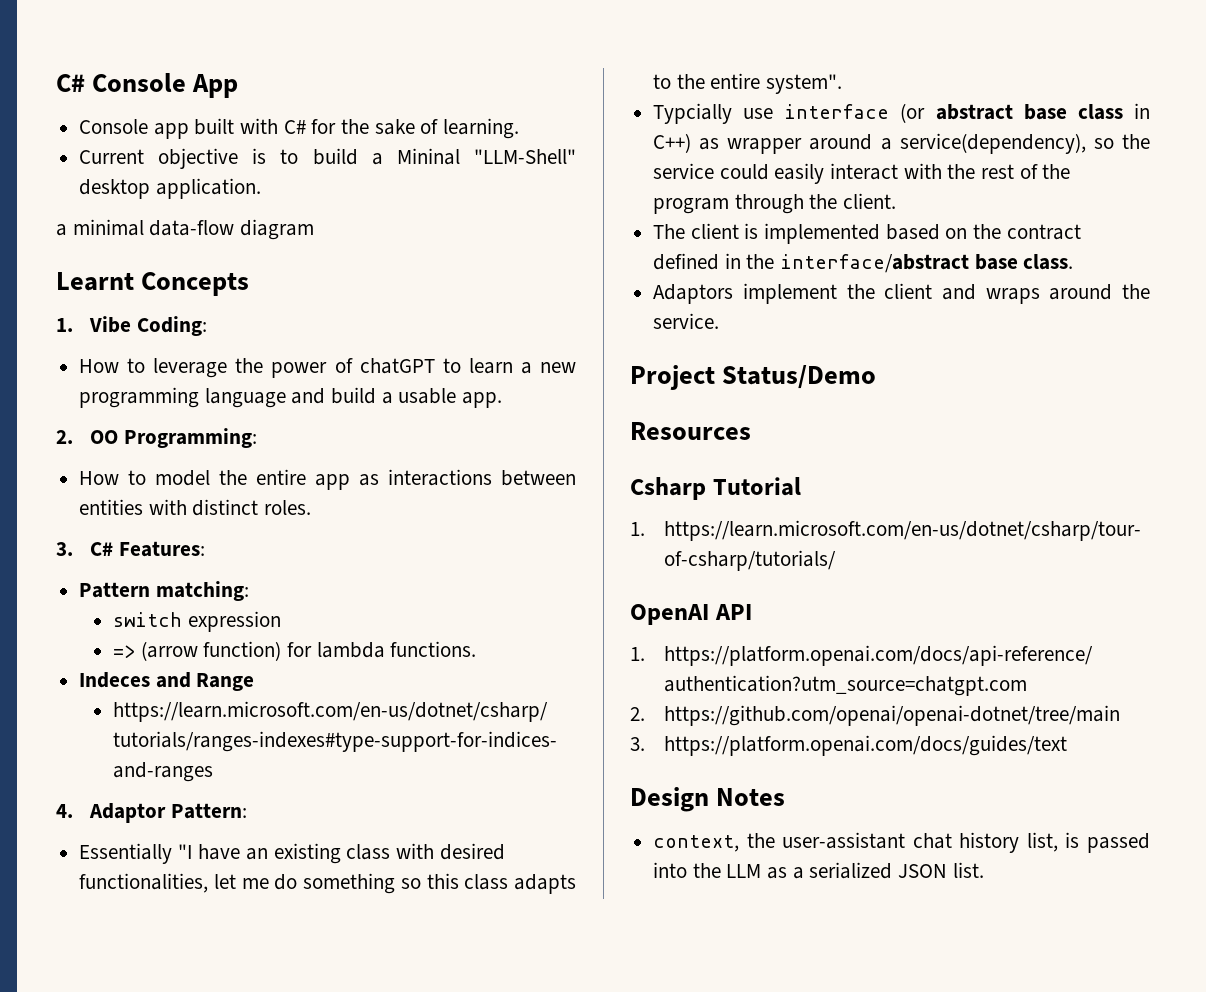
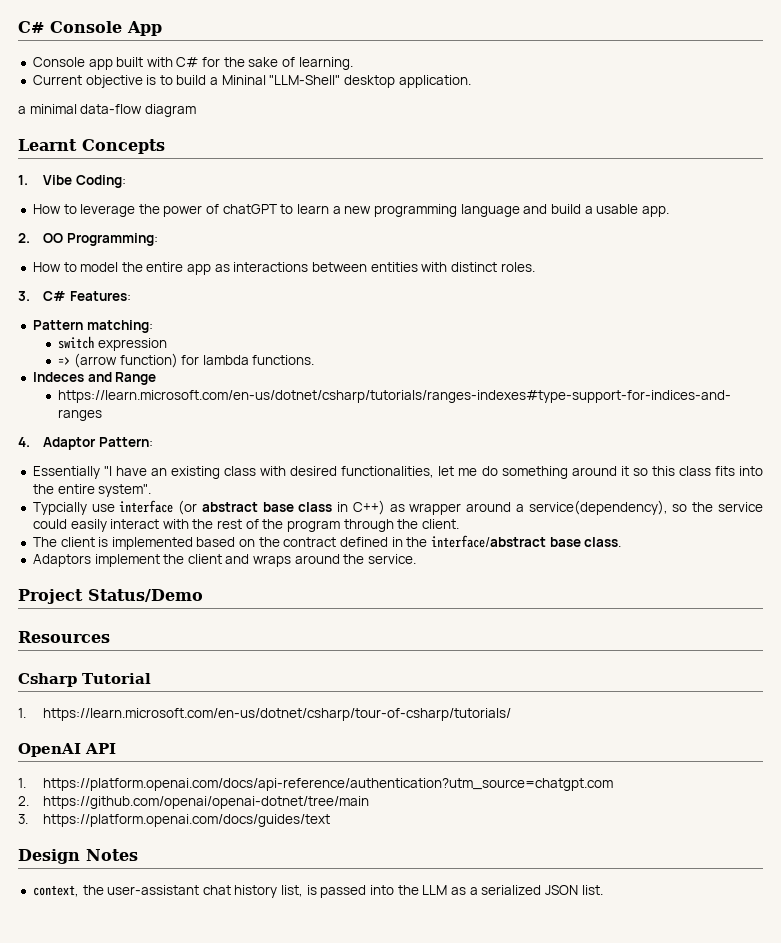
- Essentially "I have an existing class with desired functionalities, let me do something so this class adapts to the entire system".
+ Essentially "I have an existing class with desired functionalities, let me do something around it so this class fits into the entire system".

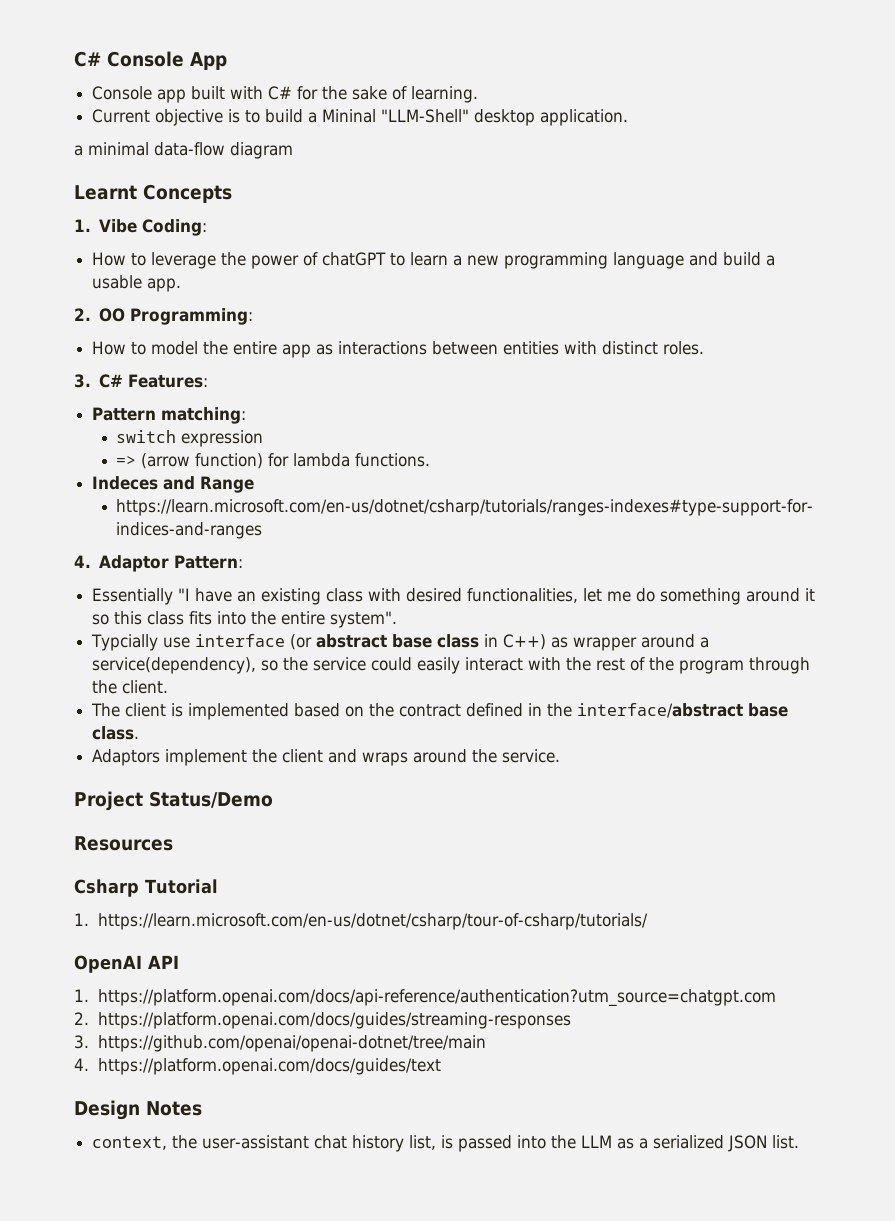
- 2. https://github.com/openai/openai-dotnet/tree/main
+ 2. https://platform.openai.com/docs/guides/streaming-responses
+ 3. https://github.com/openai/openai-dotnet/tree/main
- 3. https://platform.openai.com/docs/guides/text
+ 4. https://platform.openai.com/docs/guides/text

